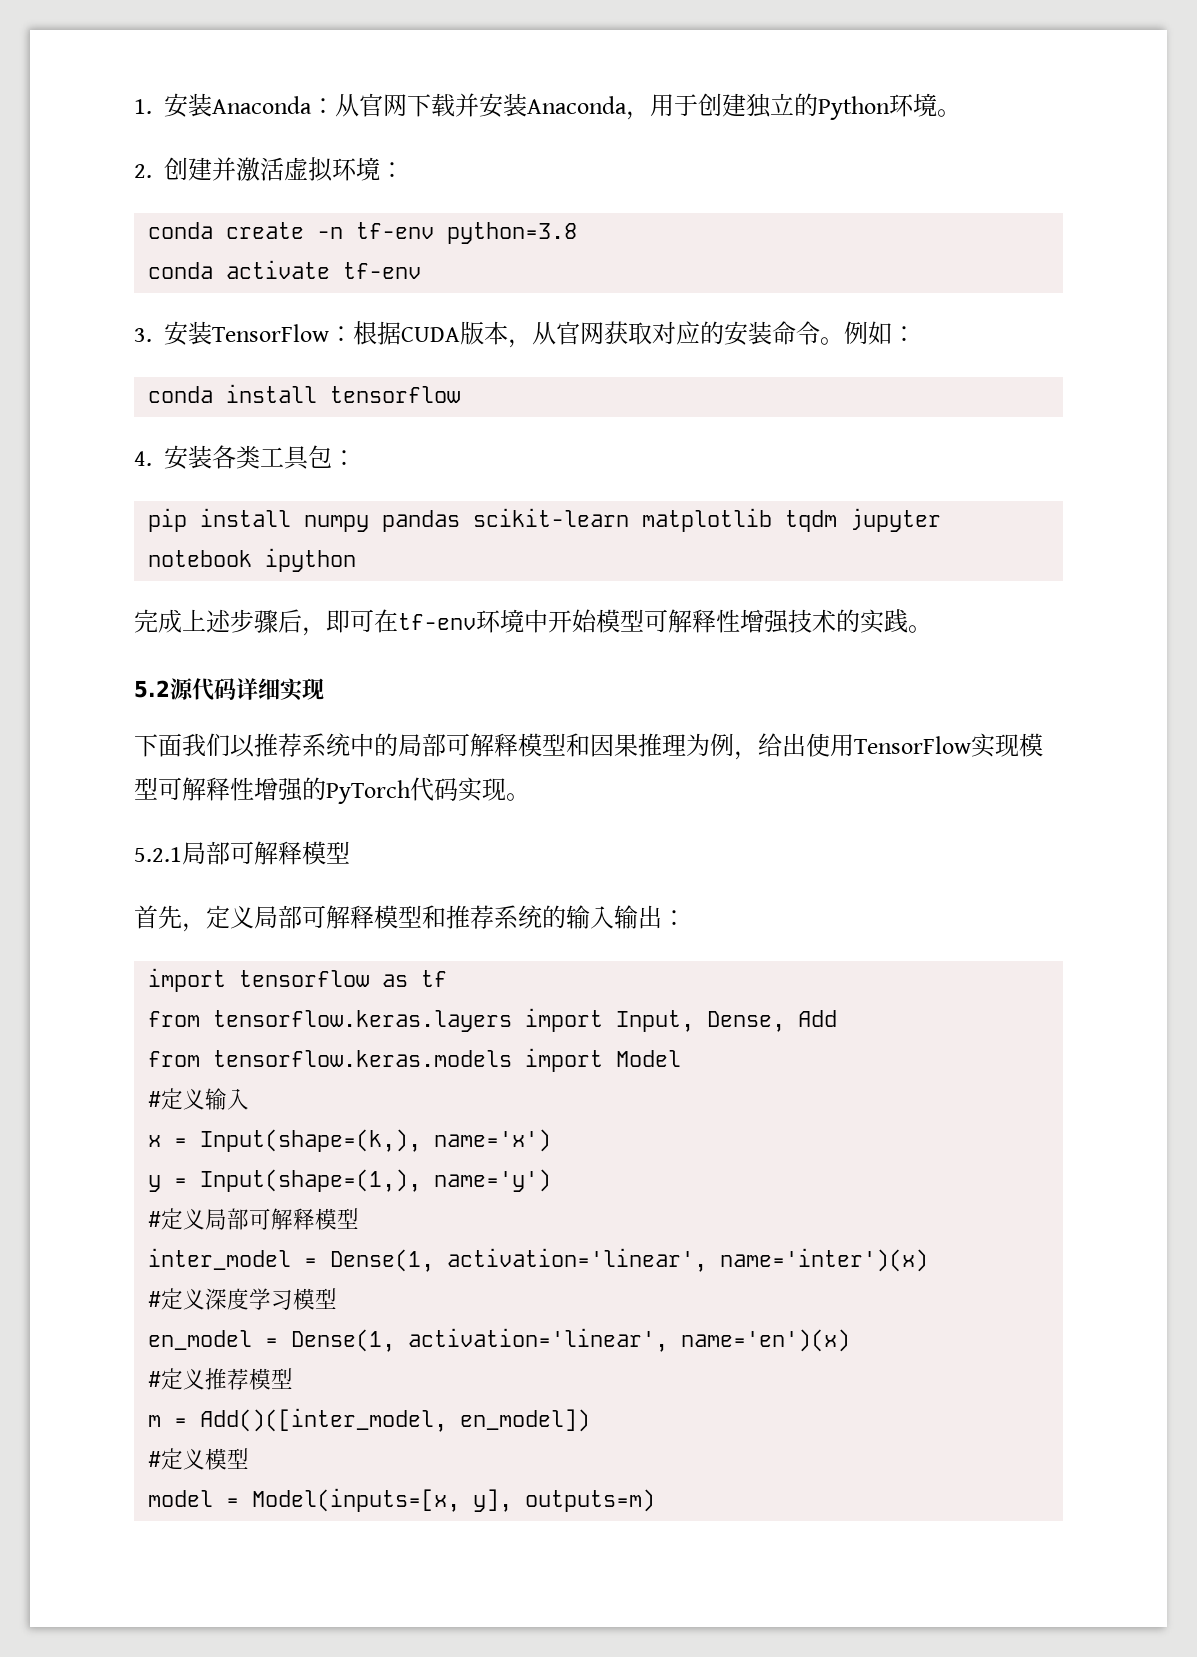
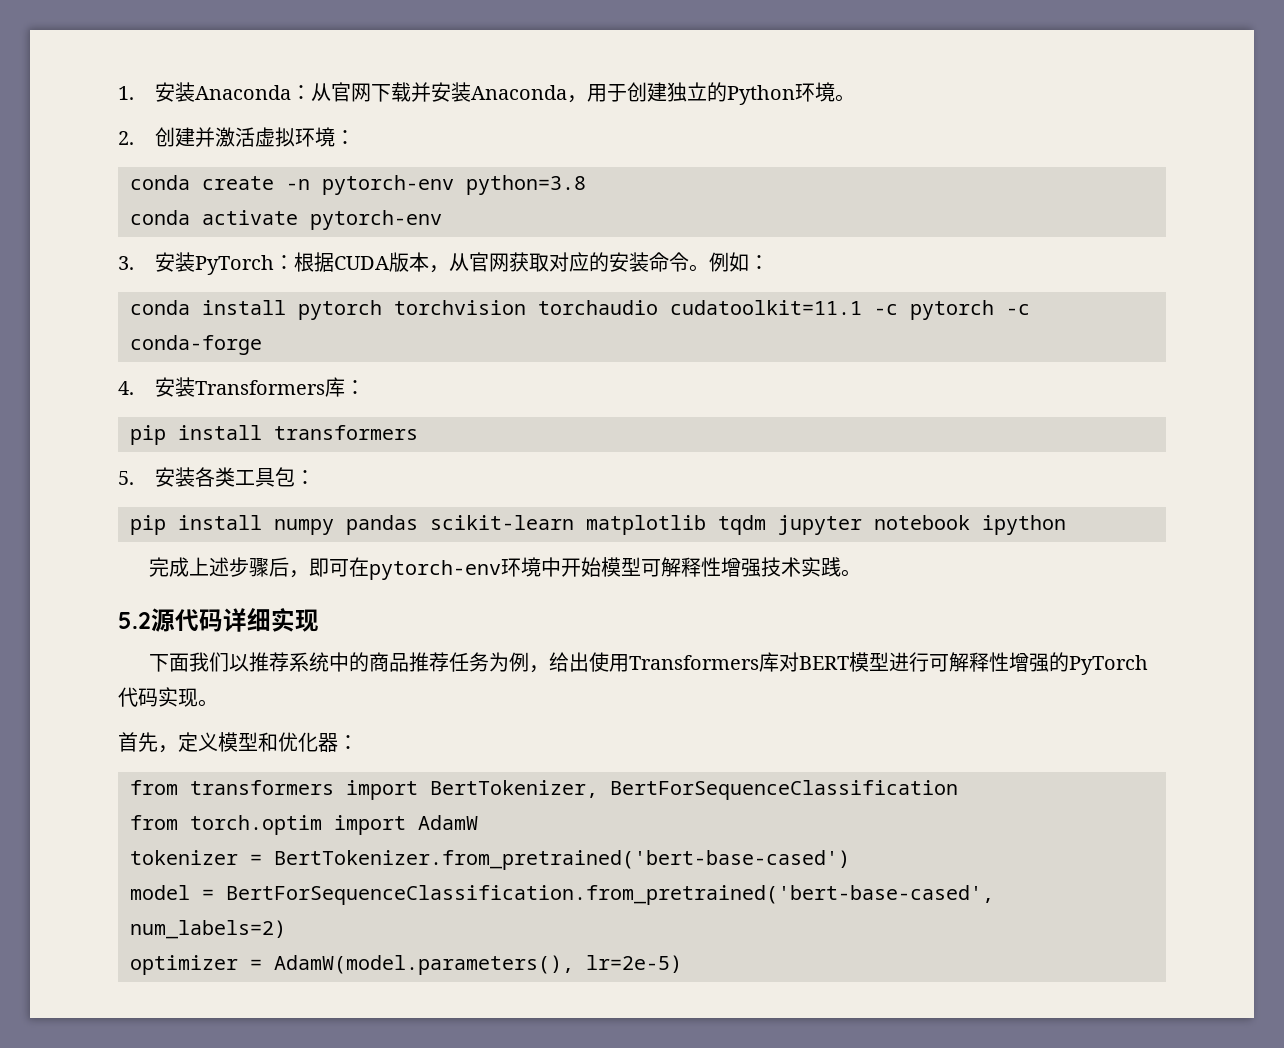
- conda create -n tf-env python=3.8
+ conda create -n pytorch-env python=3.8
- conda activate tf-env
+ conda activate pytorch-env
- 3.安装TensorFlow：根据CUDA版本，从官网获取对应的安装命令。
+ 3.安装PyTorch：根据CUDA版本，从官网获取对应的安装命令。
- conda install tensorflow
- 4.安装各类工具包：
+ conda install pytorch torchvision torchaudio cudatoolkit=11.1 -c pytorch -c conda-forge
+ 4.安装Transformers库：
+ pip install transformers
+ 5.安装各类工具包：
- 完成上述步骤后，即可在tf-env环境中开始模型可解释性增强技术的实践。
+ 完成上述步骤后，即可在pytorch-env环境中开始模型可解释性增强技术实践。
- 下面我们以推荐系统中的局部可解释模型和因果推理为例，给出使用TensorFlow实现模型可解释性增强的PyTorch代码实现。
+ 下面我们以推荐系统中的商品推荐任务为例，给出使用Transformers库对BERT模型进行可解释性增强的PyTorch代码实现。
- 5.2.1局部可解释模型
- 首先，定义局部可解释模型和推荐系统的输入输出：
- import tensorflow as tf
- from tensorflow.keras.layers import Input, Dense, Add
- from tensorflow.keras.models import Model
- #定义输入
- x = Input(shape=(k,), name='x')
- y = Input(shape=(1,), name='y')
- #定义局部可解释模型
- inter_model = Dense(1, activation='linear', name='inter')(x)
- #定义深度学习模型
- en_model = Dense(1, activation='linear', name='en')(x)
- #定义推荐模型
- m = Add()([inter_model, en_model])
- #定义模型
- model = Model(inputs=[x, y], outputs=m)
+ 首先，定义模型和优化器：
+ from transformers import BertTokenizer, BertForSequenceClassification
+ from torch.optim import AdamW
+ tokenizer = BertTokenizer.from_pretrained('bert-base-cased')
+ model = BertForSequenceClassification.from_pretrained('bert-base-cased', num_labels=2)
+ optimizer = AdamW(model.parameters(), lr=2e-5)

